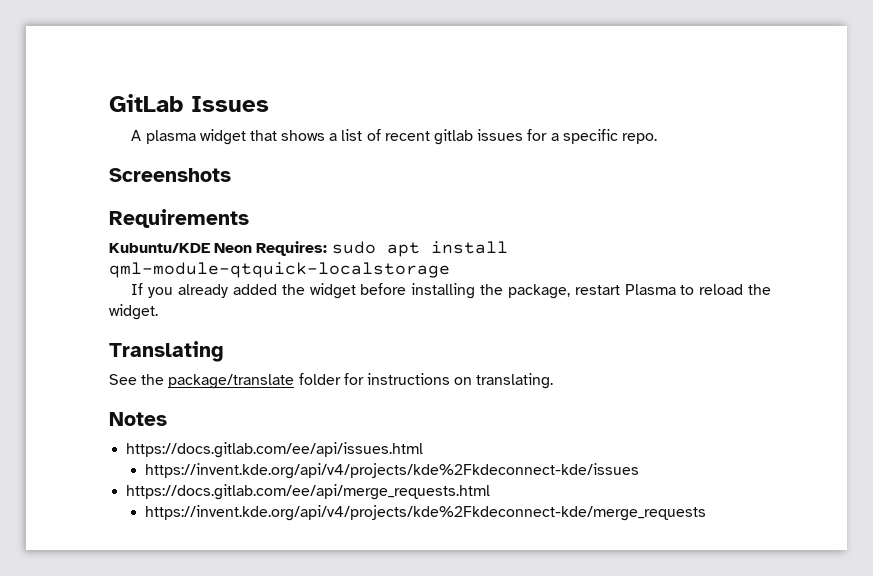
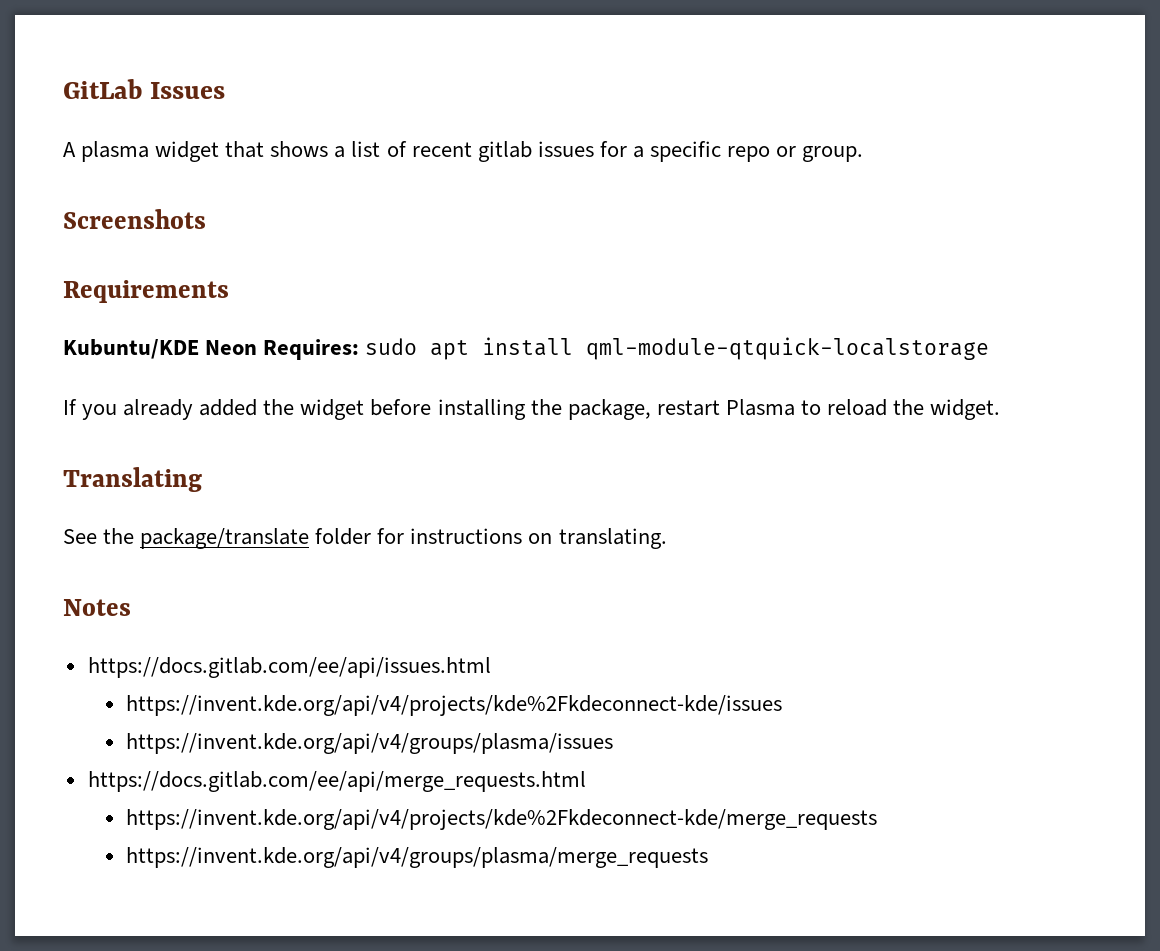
- A plasma widget that shows a list of recent gitlab issues for a specific repo.
+ A plasma widget that shows a list of recent gitlab issues for a specific repo or group.
+ https://invent.kde.org/api/v4/groups/plasma/issues
+ https://invent.kde.org/api/v4/groups/plasma/merge_requests

